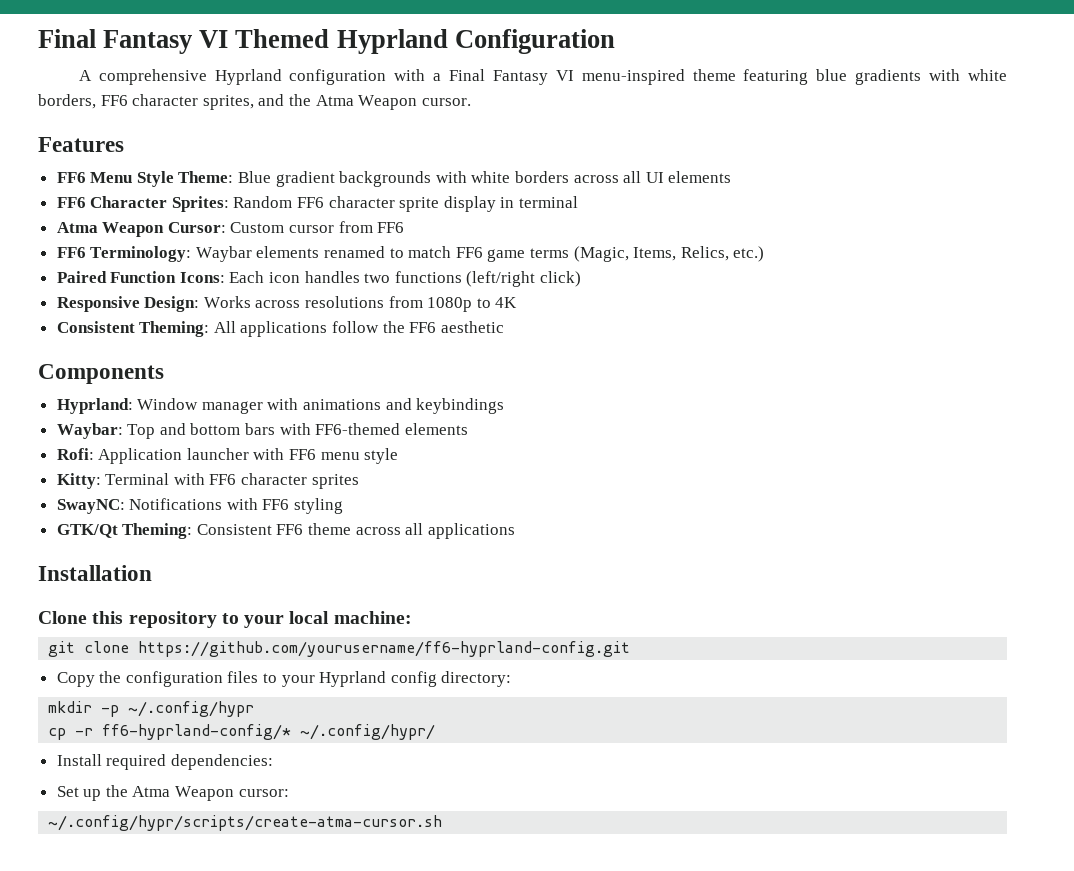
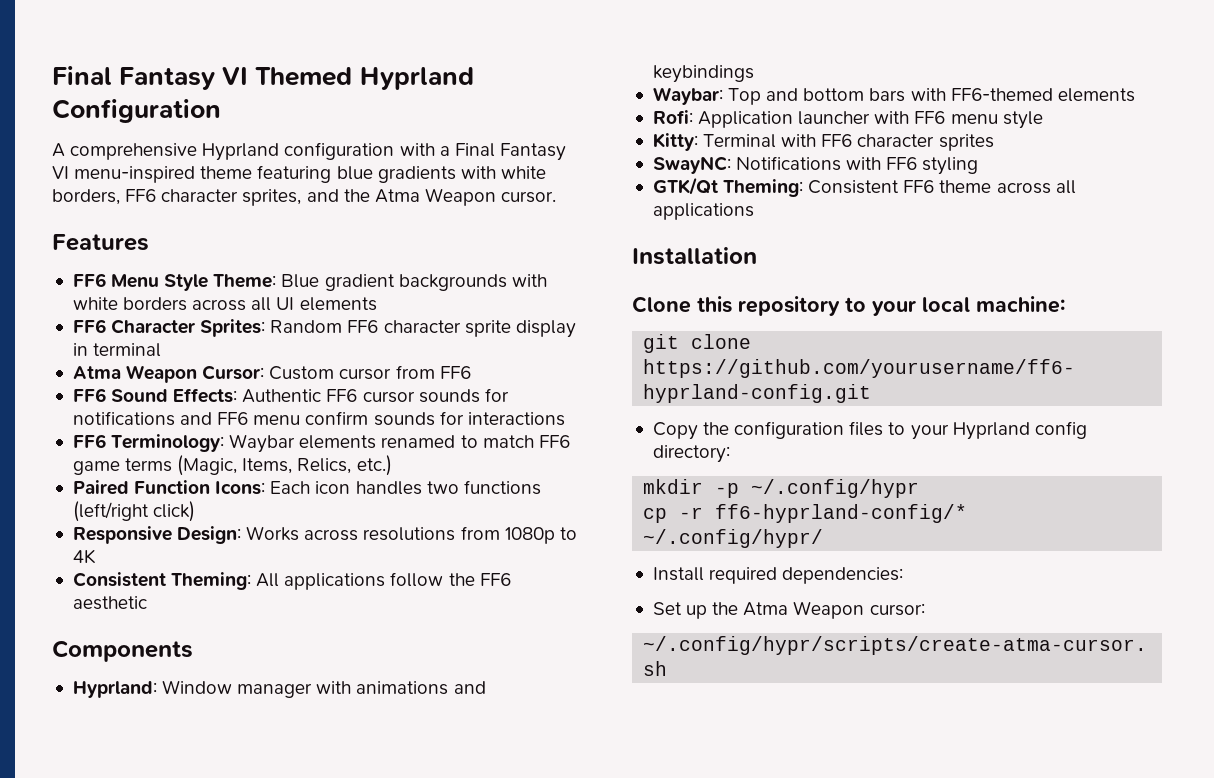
+ FF6 Sound Effects: Authentic FF6 cursor sounds for notifications and FF6 menu confirm sounds for interactions

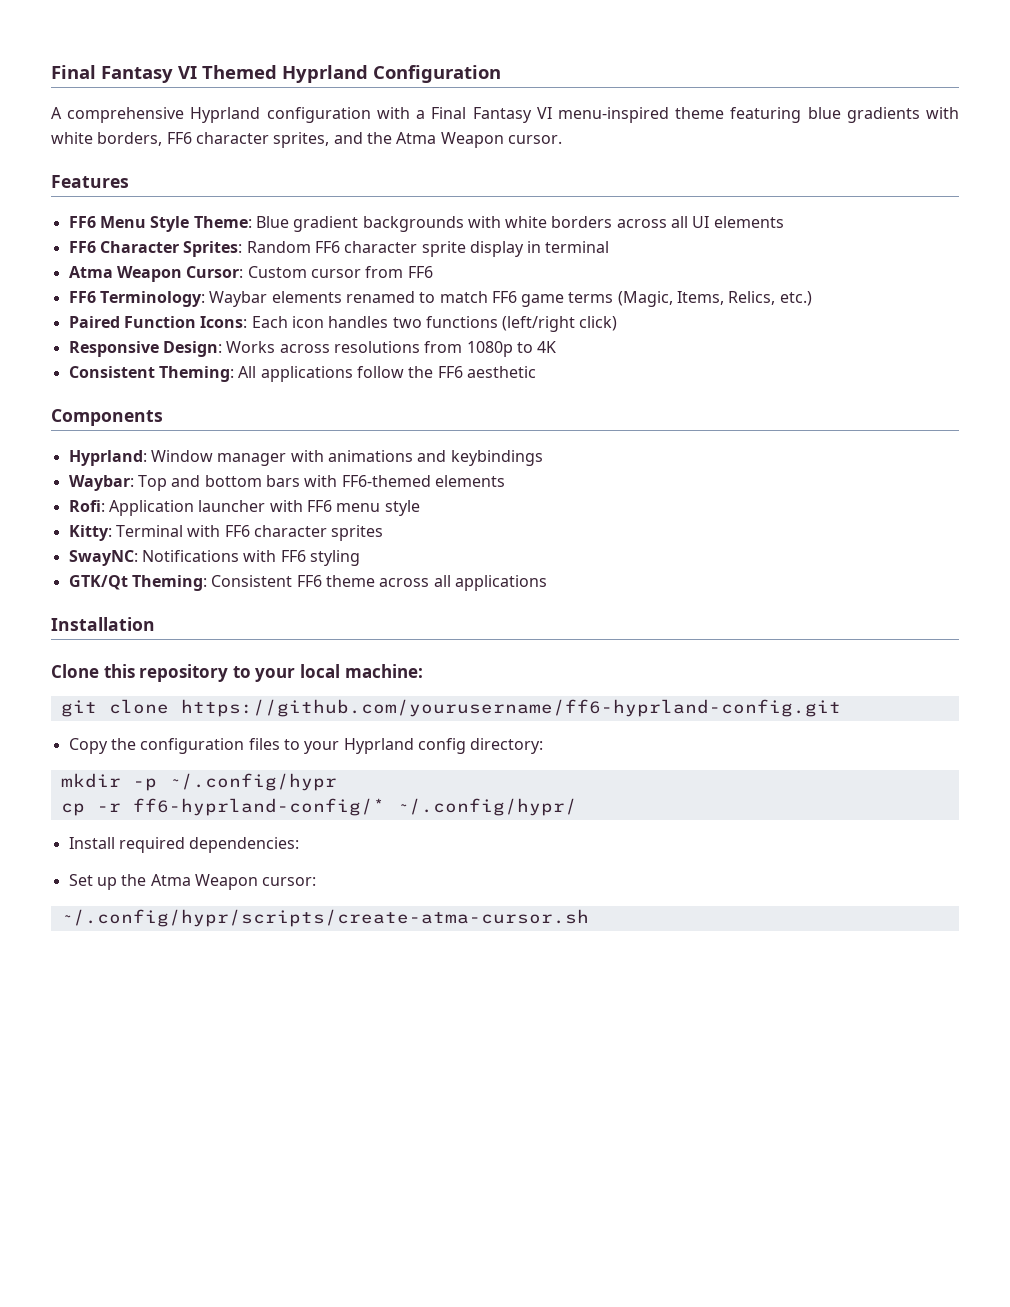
- FF6 Sound Effects: Authentic FF6 cursor sounds for notifications and FF6 menu confirm sounds for interactions

